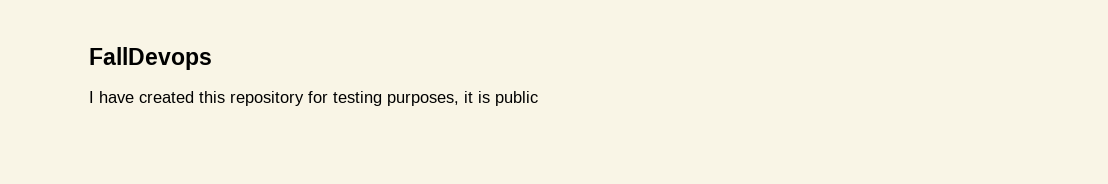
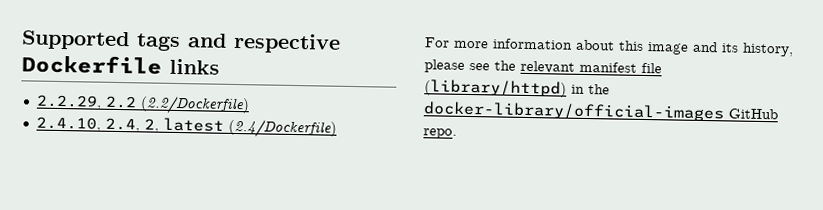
- FallDevops
- I have created this repository for testing purposes, it is public
+ Supported tags and respective Dockerfile links
+ 2.2.29, 2.2 (2.2/Dockerfile)
+ 2.4.10, 2.4, 2, latest (2.4/Dockerfile)
+ For more information about this image and its history, please see the relevant manifest file (library/httpd) in the docker-library/official-images GitHub repo.

